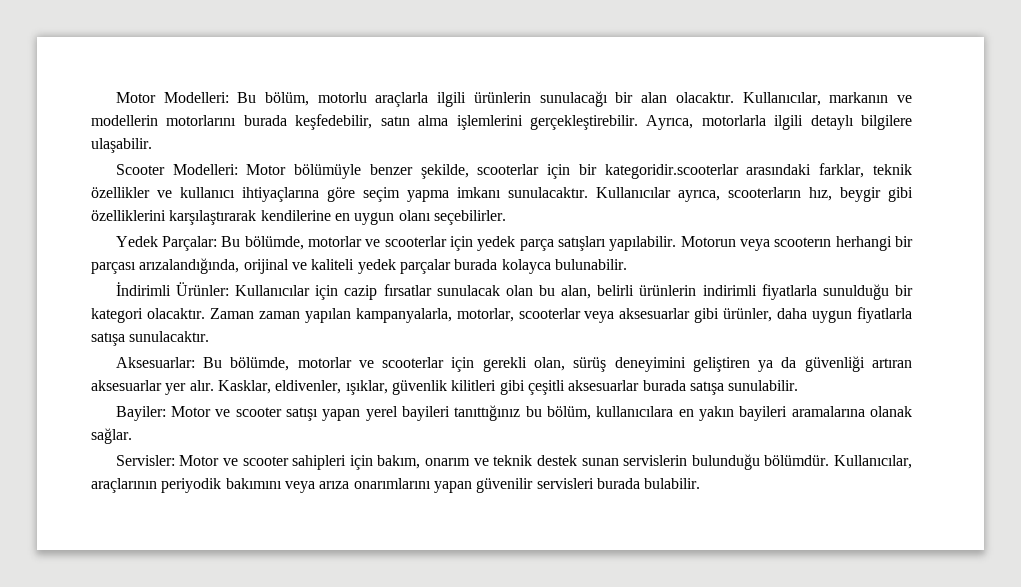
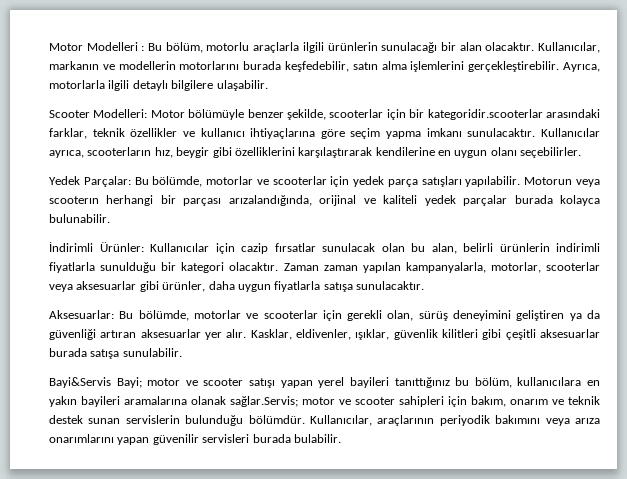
- Motor Modelleri: Bu bölüm, motorlu araçlarla ilgili ürünlerin sunulacağı bir alan olacaktır.
+ Motor Modelleri : Bu bölüm, motorlu araçlarla ilgili ürünlerin sunulacağı bir alan olacaktır.
- Bayiler: Motor ve scooter satışı yapan yerel bayileri tanıttığınız bu bölüm, kullanıcılara en yakın bayileri aramalarına olanak sağlar.
- Servisler: Motor ve scooter sahipleri için bakım, onarım ve teknik destek sunan servislerin bulunduğu bölümdür.
+ Bayi&Servis Bayi; motor ve scooter satışı yapan yerel bayileri tanıttığınız bu bölüm, kullanıcılara en yakın bayileri aramalarına olanak sağlar.Servis; motor ve scooter sahipleri için bakım, onarım ve teknik destek sunan servislerin bulunduğu bölümdür.

